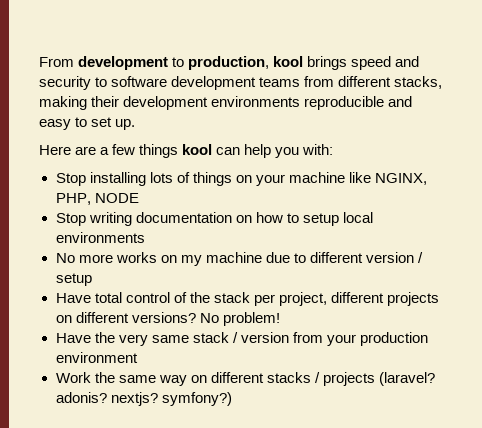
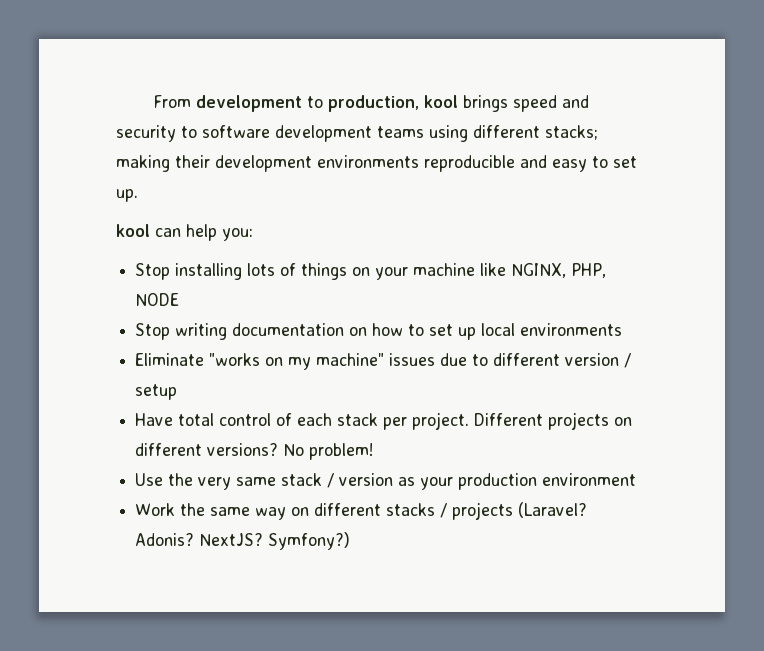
- From development to production, kool brings speed and security to software development teams from different stacks, making their development environments reproducible and easy to set up.
+ From development to production, kool brings speed and security to software development teams using different stacks; making their development environments reproducible and easy to set up.
- Here are a few things kool can help you with:
+ kool can help you:
- Stop writing documentation on how to setup local environments
+ Stop writing documentation on how to set up local environments
- No more works on my machine due to different version / setup
+ Eliminate "works on my machine" issues due to different version / setup
- Have total control of the stack per project, different projects on different versions?
+ Have total control of each stack per project. Different projects on different versions?
- Have the very same stack / version from your production environment
+ Use the very same stack / version as your production environment
- Work the same way on different stacks / projects (laravel? adonis? nextjs? symfony?)
+ Work the same way on different stacks / projects (Laravel? Adonis? NextJS? Symfony?)

